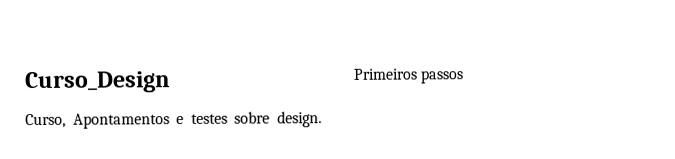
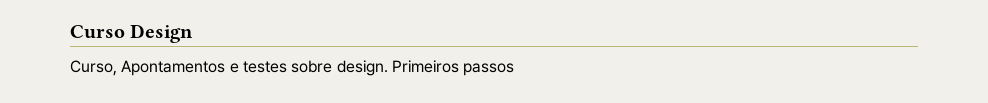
- Curso_Design
+ Curso Design

